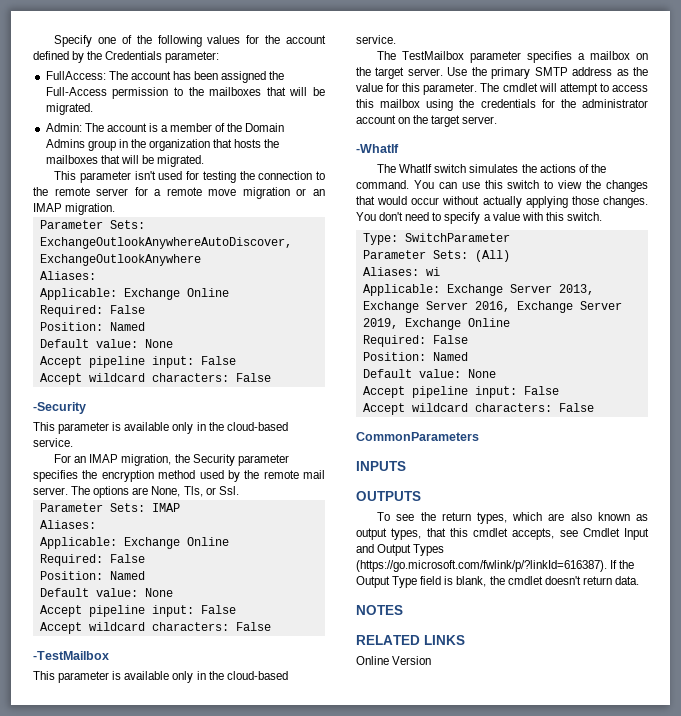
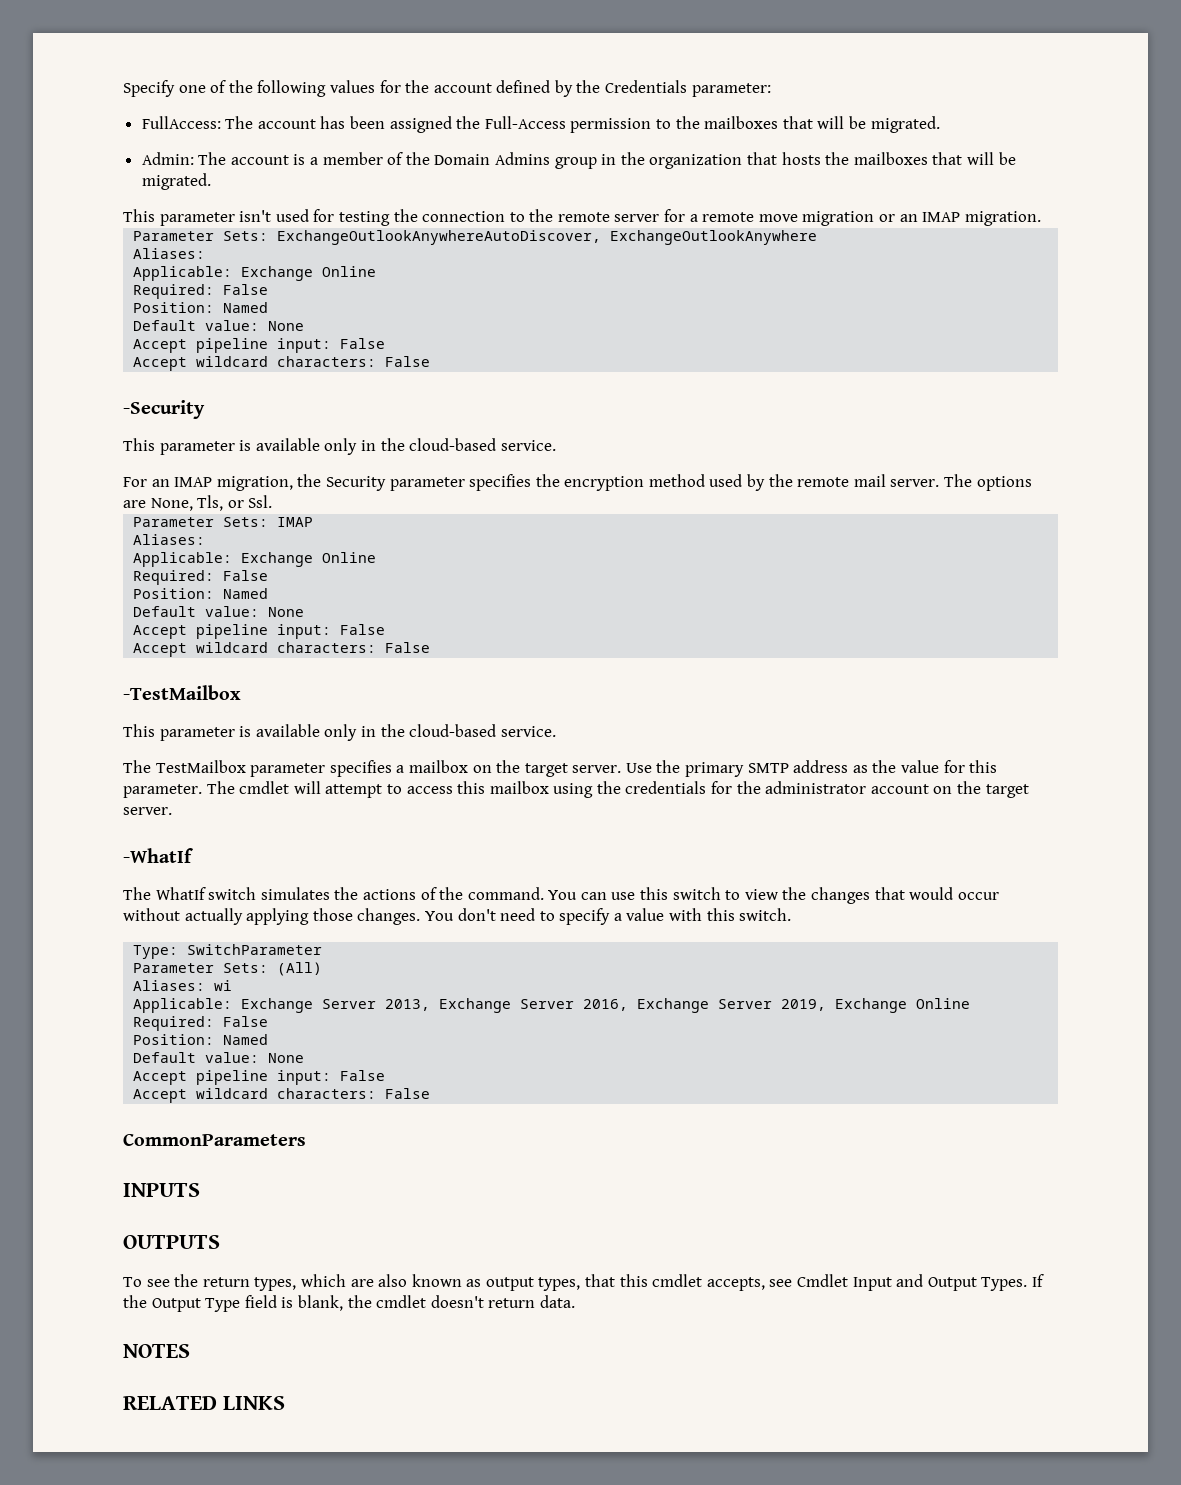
- To see the return types, which are also known as output types, that this cmdlet accepts, see Cmdlet Input and Output Types (https://go.microsoft.com/fwlink/p/?linkId=616387). If the Output Type field is blank, the cmdlet doesn't return data.
+ To see the return types, which are also known as output types, that this cmdlet accepts, see Cmdlet Input and Output Types. If the Output Type field is blank, the cmdlet doesn't return data.
- Online Version

